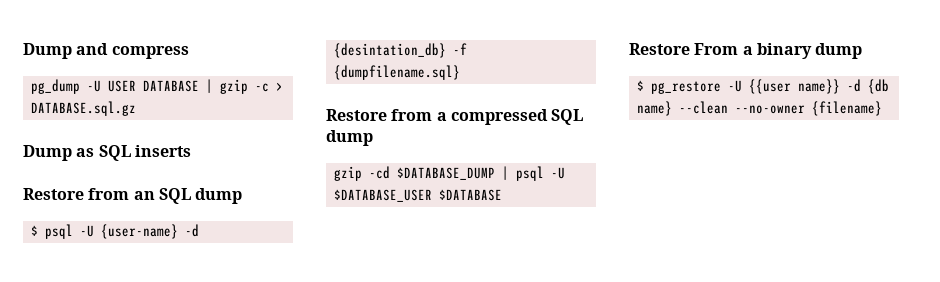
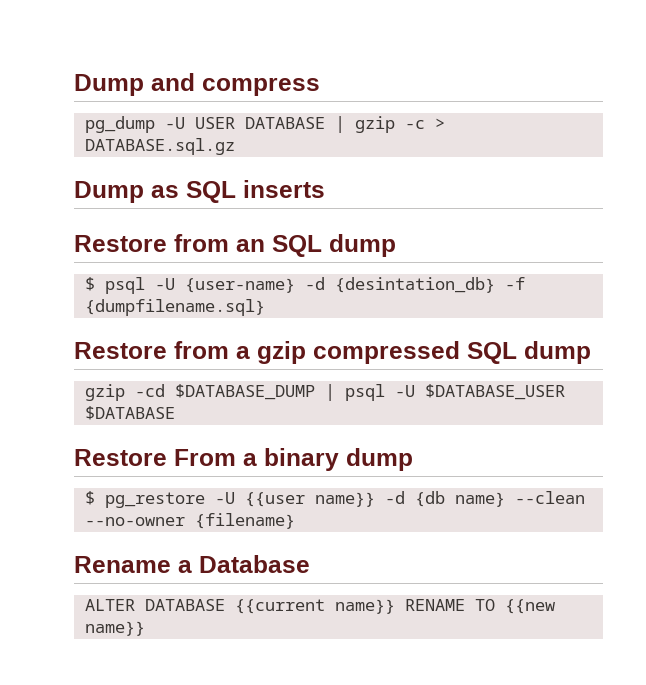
- Restore from a compressed SQL dump
+ Restore from a gzip compressed SQL dump
+ Rename a Database
+ ALTER DATABASE {{current name}} RENAME TO {{new name}}

